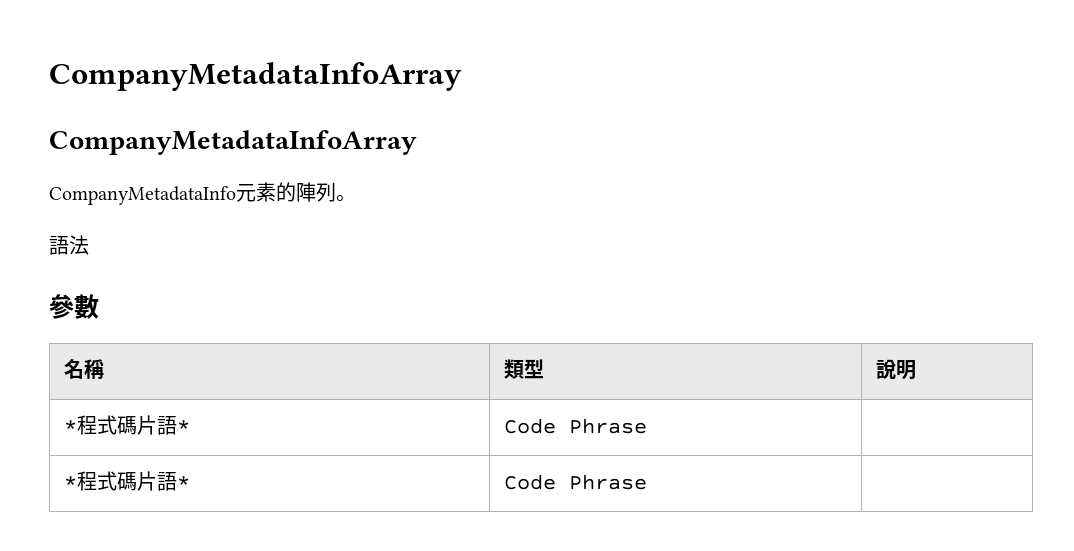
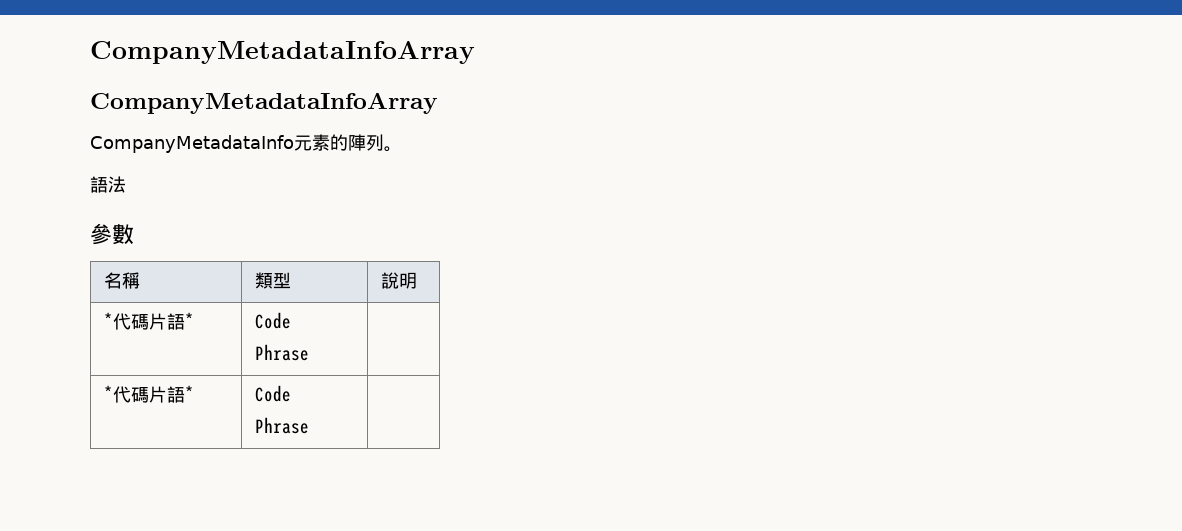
  名稱 | 類型 | 說明
- *程式碼片語* | Code Phrase |
- *程式碼片語* | Code Phrase |
+ *代碼片語* | Code Phrase |
+ *代碼片語* | Code Phrase |

